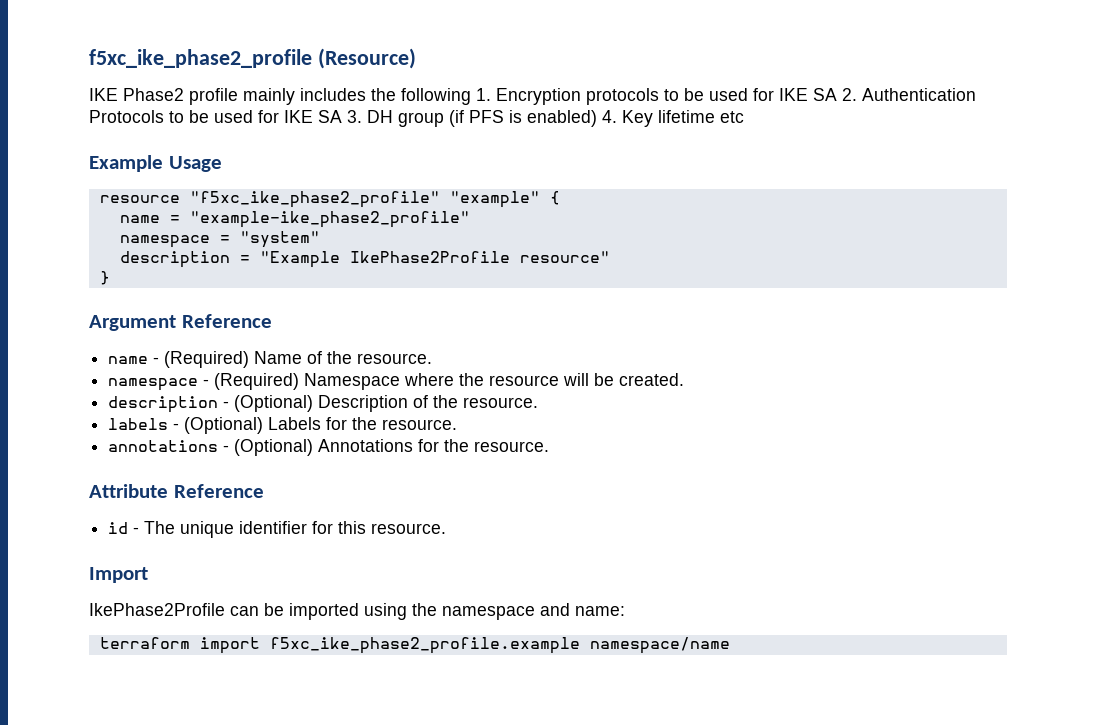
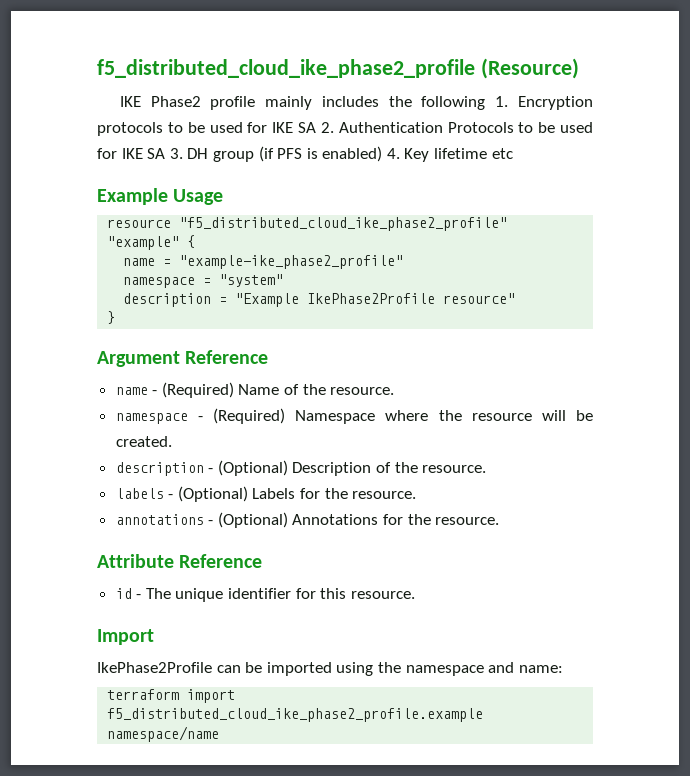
- f5xc_ike_phase2_profile (Resource)
+ f5_distributed_cloud_ike_phase2_profile (Resource)
- resource "f5xc_ike_phase2_profile" "example" {
+ resource "f5_distributed_cloud_ike_phase2_profile" "example" {
- terraform import f5xc_ike_phase2_profile.example namespace/name
+ terraform import f5_distributed_cloud_ike_phase2_profile.example namespace/name

